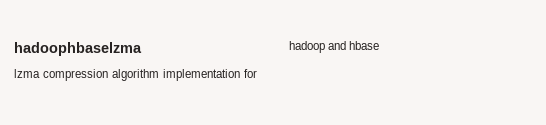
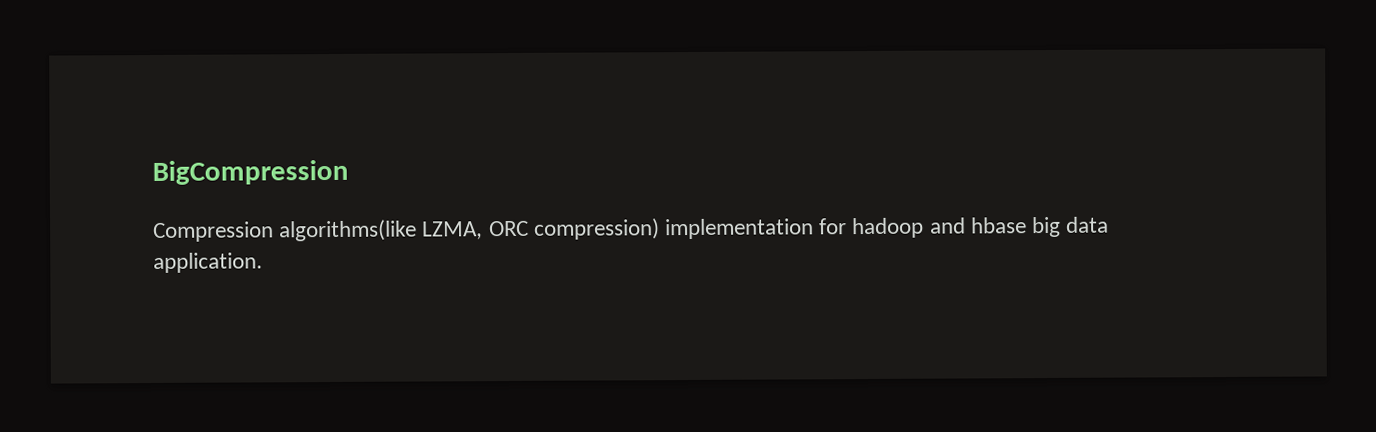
- hadoophbaselzma
- lzma compression algorithm implementation for hadoop and hbase
+ BigCompression
+ Compression algorithms(like LZMA, ORC compression) implementation for hadoop and hbase big data application.

